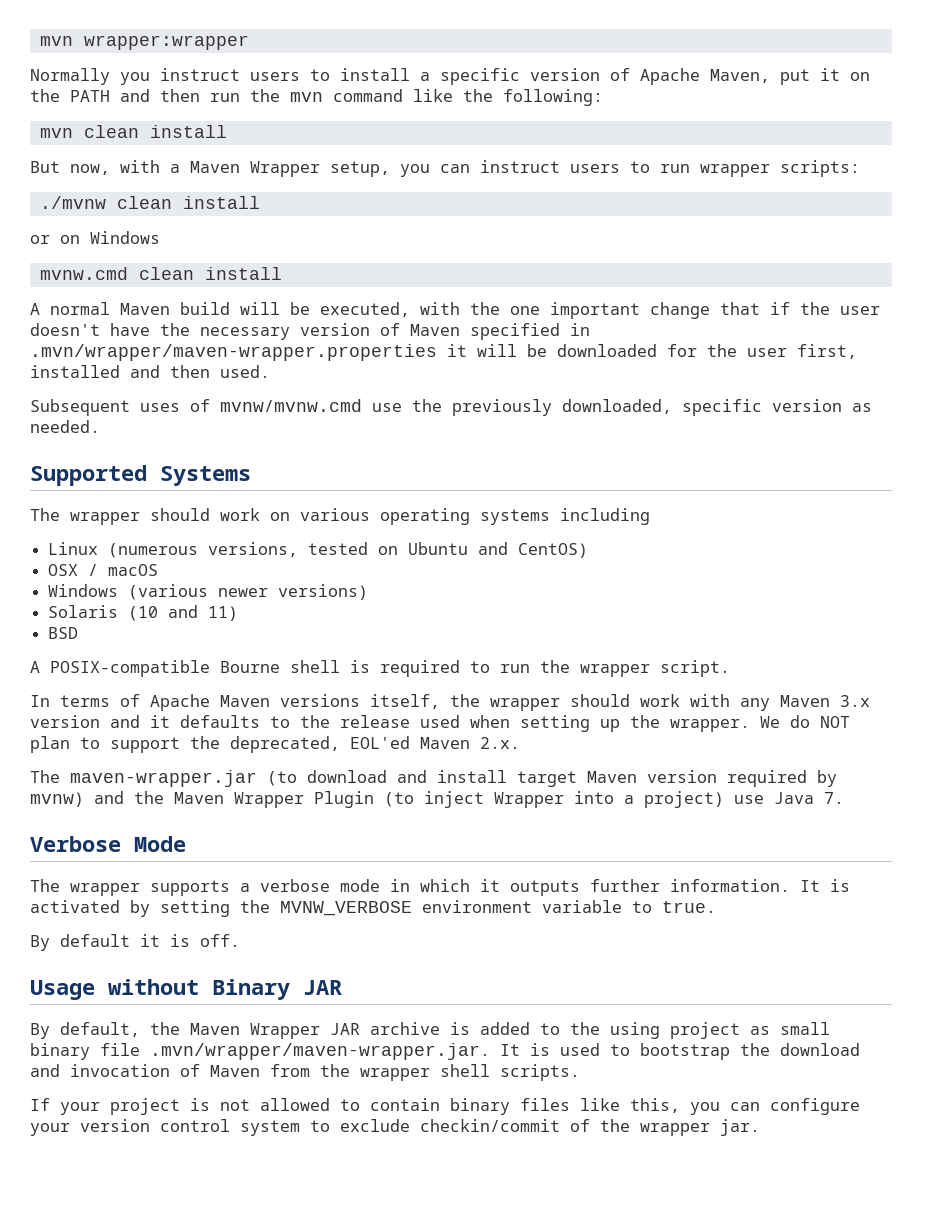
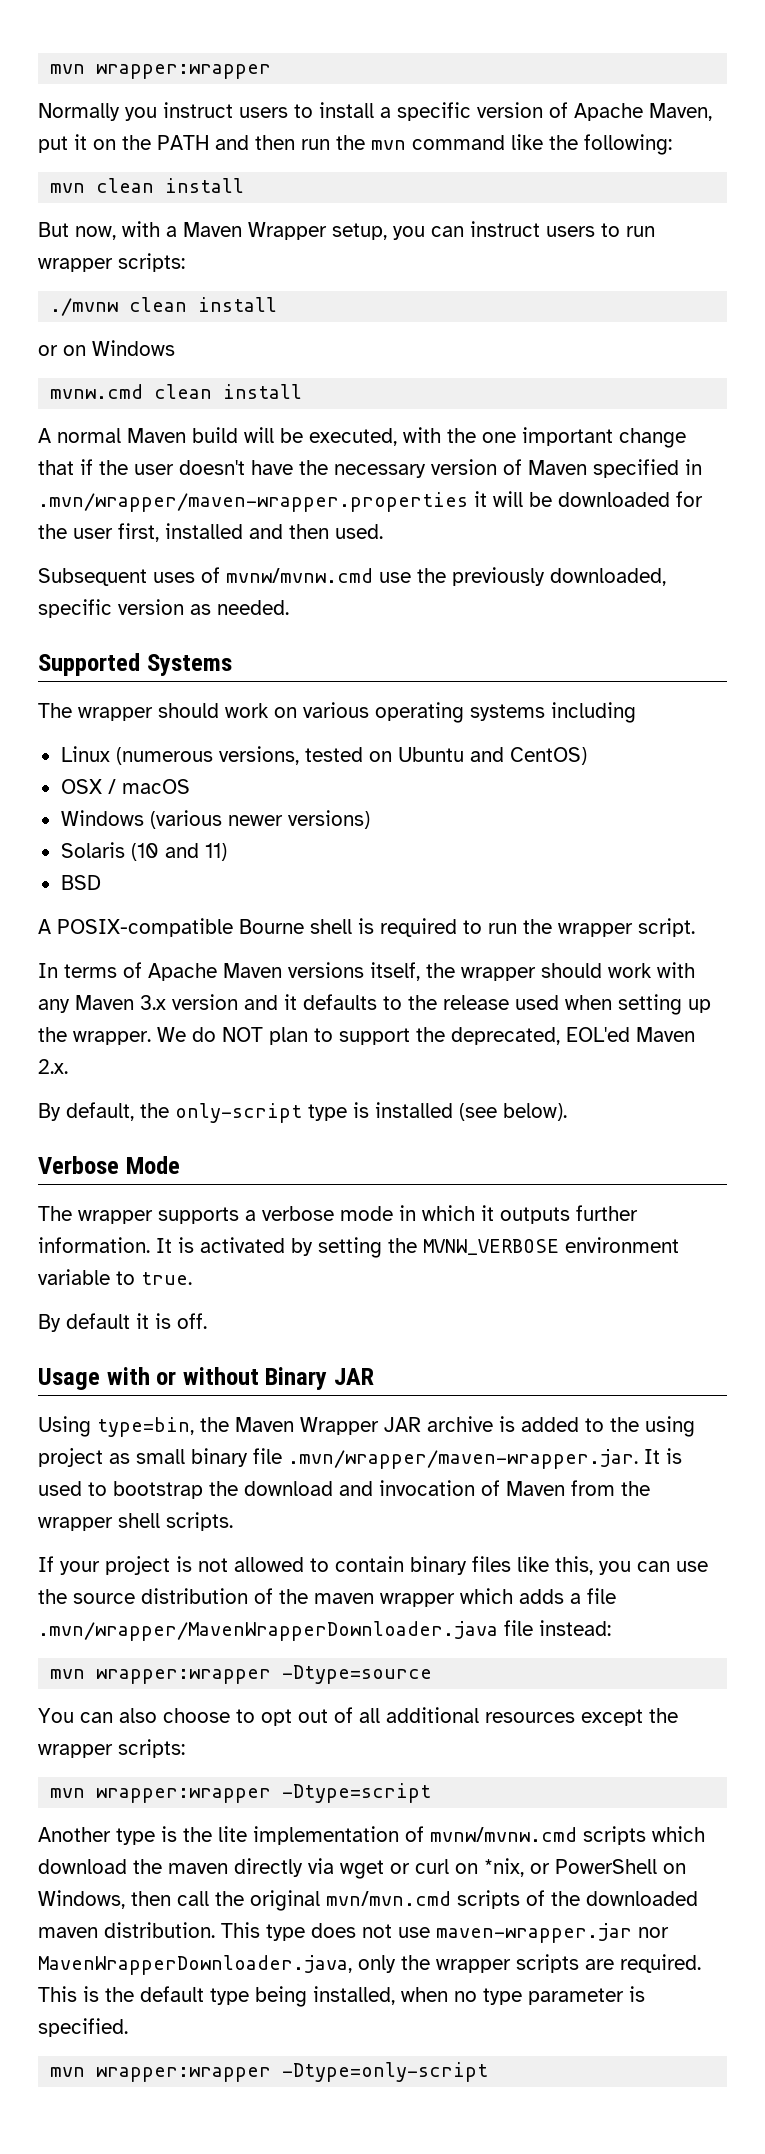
- The maven-wrapper.jar (to download and install target Maven version required by mvnw) and the Maven Wrapper Plugin (to inject Wrapper into a project) use Java 7.
+ By default, the only-script type is installed (see below).
- Usage without Binary JAR
+ Usage with or without Binary JAR
- By default, the Maven Wrapper JAR archive is added to the using project as small binary file .mvn/wrapper/maven-wrapper.jar. It is used to bootstrap the download and invocation of Maven from the wrapper shell scripts.
+ Using type=bin, the Maven Wrapper JAR archive is added to the using project as small binary file .mvn/wrapper/maven-wrapper.jar. It is used to bootstrap the download and invocation of Maven from the wrapper shell scripts.
- If your project is not allowed to contain binary files like this, you can configure your version control system to exclude checkin/commit of the wrapper jar.
+ If your project is not allowed to contain binary files like this, you can use the source distribution of the maven wrapper which adds a file .mvn/wrapper/MavenWrapperDownloader.java file instead:
+ mvn wrapper:wrapper -Dtype=source
+ You can also choose to opt out of all additional resources except the wrapper scripts:
+ mvn wrapper:wrapper -Dtype=script
+ Another type is the lite implementation of mvnw/mvnw.cmd scripts which download the maven directly via wget or curl on *nix, or PowerShell on Windows, then call the original mvn/mvn.cmd scripts of the downloaded maven distribution. This type does not use maven-wrapper.jar nor MavenWrapperDownloader.java, only the wrapper scripts are required. This is the default type being installed, when no type parameter is specified.
+ mvn wrapper:wrapper -Dtype=only-script

